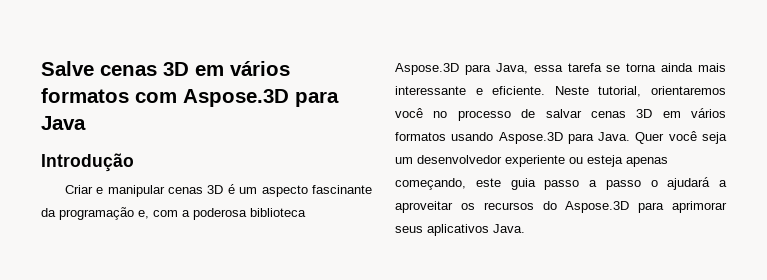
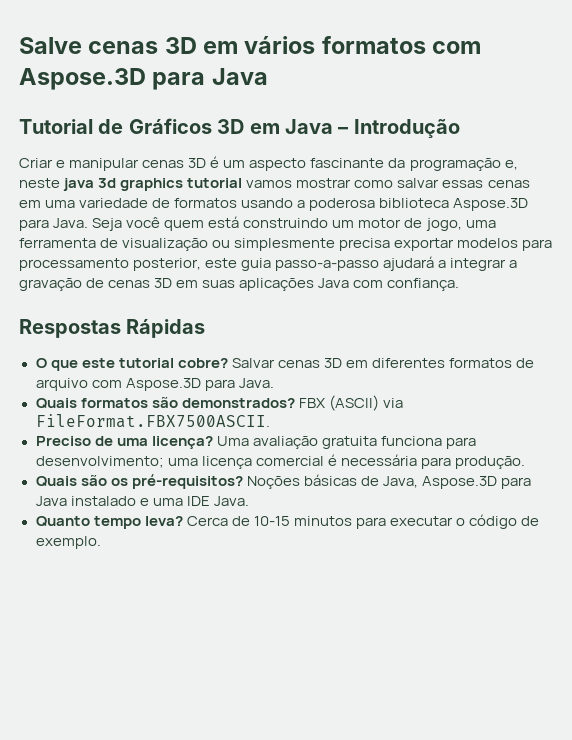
- Introdução
+ Tutorial de Gráficos 3D em Java – Introdução
- Criar e manipular cenas 3D é um aspecto fascinante da programação e, com a poderosa biblioteca Aspose.3D para Java, essa tarefa se torna ainda mais interessante e eficiente. Neste tutorial, orientaremos você no processo de salvar cenas 3D em vários formatos usando Aspose.3D para Java. Quer você seja um desenvolvedor experiente ou esteja apenas começando, este guia passo a passo o ajudará a aproveitar os recursos do Aspose.3D para aprimorar seus aplicativos Java.
+ Criar e manipular cenas 3D é um aspecto fascinante da programação e, neste java 3d graphics tutorial vamos mostrar como salvar essas cenas em uma variedade de formatos usando a poderosa biblioteca Aspose.3D para Java. Seja você quem está construindo um motor de jogo, uma ferramenta de visualização ou simplesmente precisa exportar modelos para processamento posterior, este guia passo‑a‑passo ajudará a integrar a gravação de cenas 3D em suas aplicações Java com confiança.
+ Respostas Rápidas
+ O que este tutorial cobre? Salvar cenas 3D em diferentes formatos de arquivo com Aspose.3D para Java.
+ Quais formatos são demonstrados? FBX (ASCII) via FileFormat.FBX7500ASCII.
+ Preciso de uma licença? Uma avaliação gratuita funciona para desenvolvimento; uma licença comercial é necessária para produção.
+ Quais são os pré‑requisitos? Noções básicas de Java, Aspose.3D para Java instalado e uma IDE Java.
+ Quanto tempo leva? Cerca de 10‑15 minutos para executar o código de exemplo.

